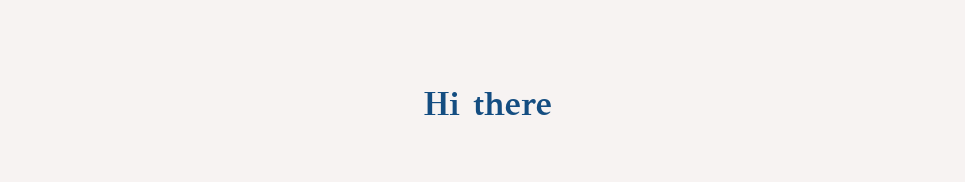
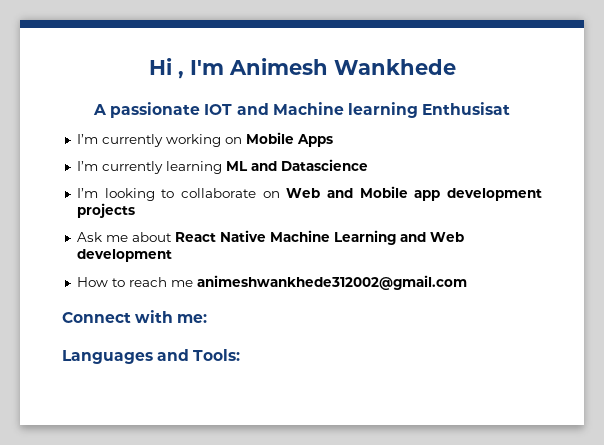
- Hi there
+ Hi , I'm Animesh Wankhede
+ A passionate IOT and Machine learning Enthusisat
+ I’m currently working on Mobile Apps
+ I’m currently learning ML and Datascience
+ I’m looking to collaborate on Web and Mobile app development projects
+ Ask me about React Native Machine Learning and Web development
+ How to reach me animeshwankhede312002@gmail.com
+ Connect with me:
+ Languages and Tools:

